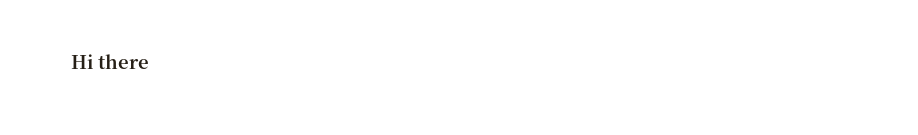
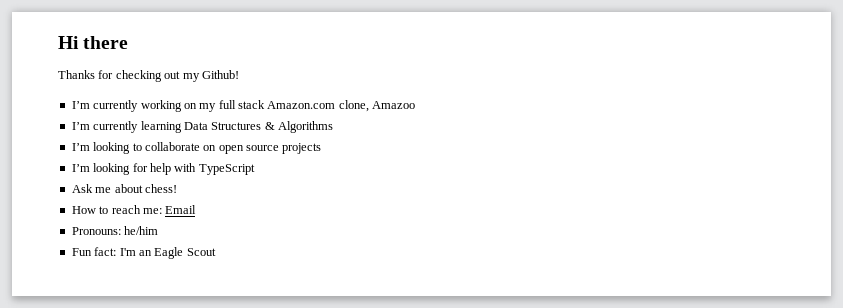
+ Thanks for checking out my Github!
+ I’m currently working on my full stack Amazon.com clone, Amazoo
+ I’m currently learning Data Structures & Algorithms
+ I’m looking to collaborate on open source projects
+ I’m looking for help with TypeScript
+ Ask me about chess!
+ How to reach me: Email
+ Pronouns: he/him
+ Fun fact: I'm an Eagle Scout

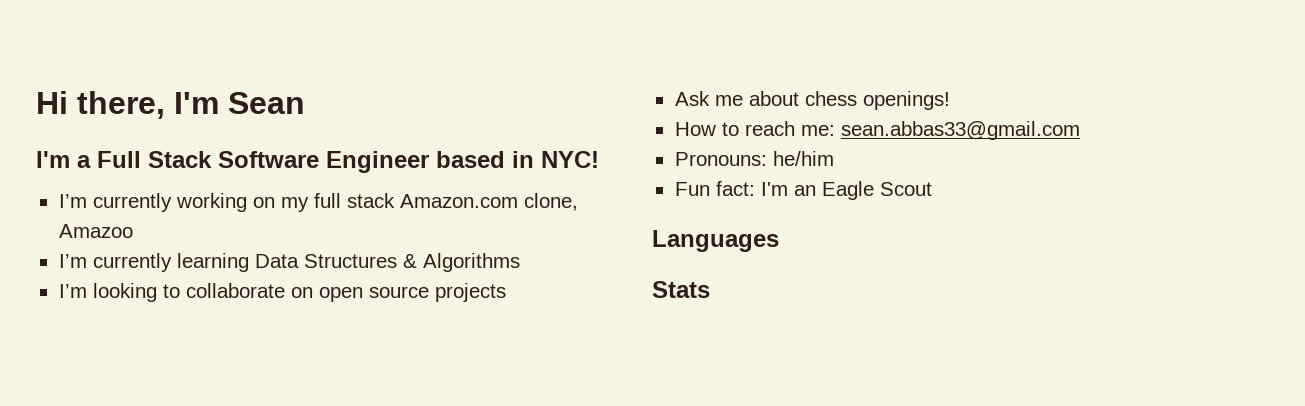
- Hi there
- Thanks for checking out my Github!
+ Hi there, I'm Sean
+ I'm a Full Stack Software Engineer based in NYC!
- I’m looking for help with TypeScript
- Ask me about chess!
+ Ask me about chess openings!
- How to reach me: Email
+ How to reach me: sean.abbas33@gmail.com
+ Languages
+ Stats

